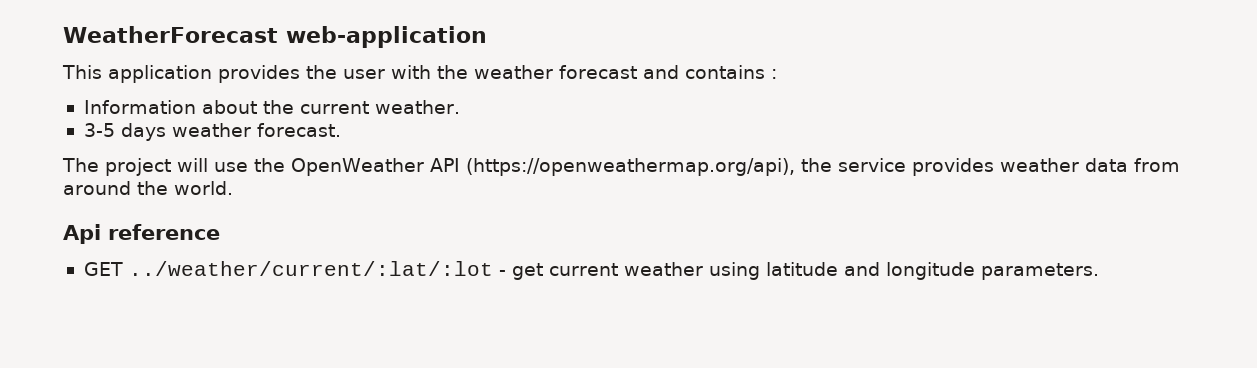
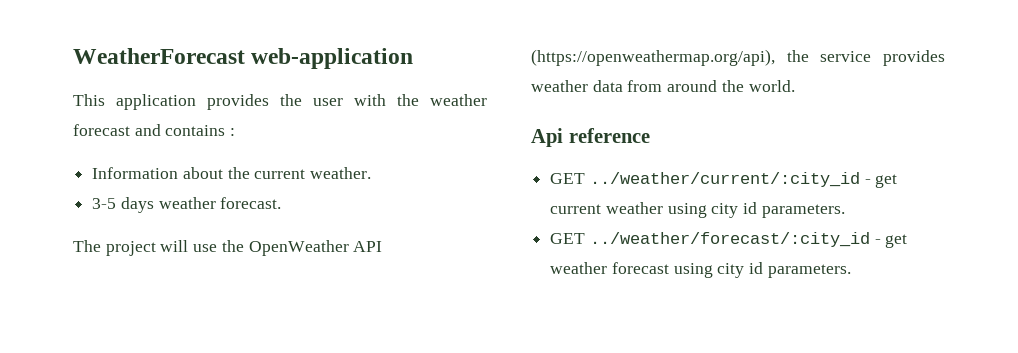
- GET ../weather/current/:lat/:lot - get current weather using latitude and longitude parameters.
+ GET ../weather/current/:city_id - get current weather using city id parameters.
+ GET ../weather/forecast/:city_id - get weather forecast using city id parameters.

